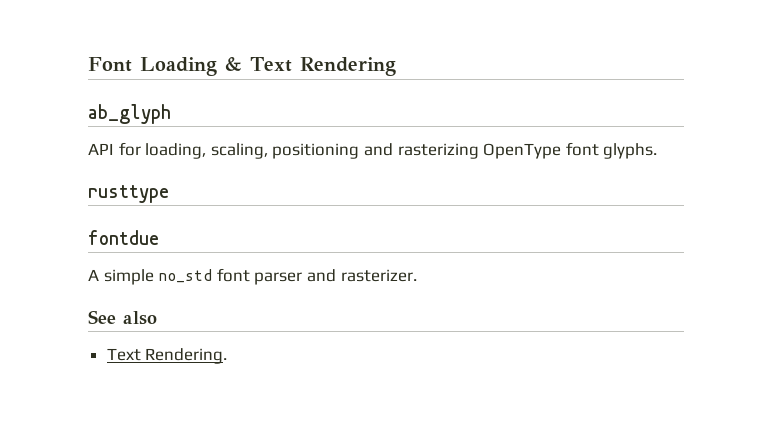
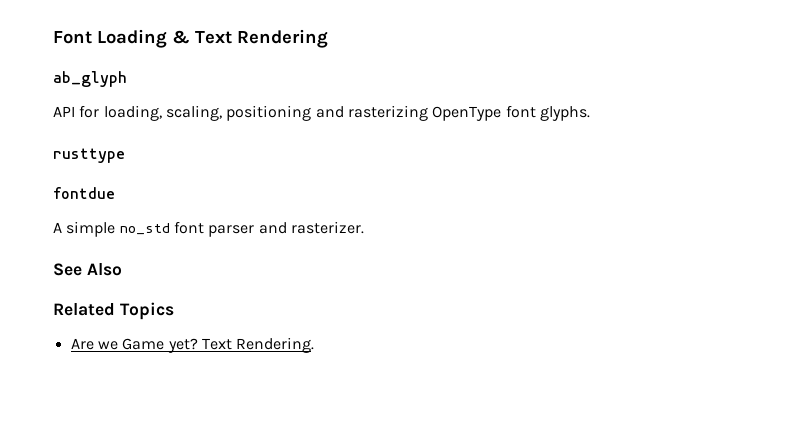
- See also
- Text Rendering.
+ See Also
+ Related Topics
+ Are we Game yet? Text Rendering.

